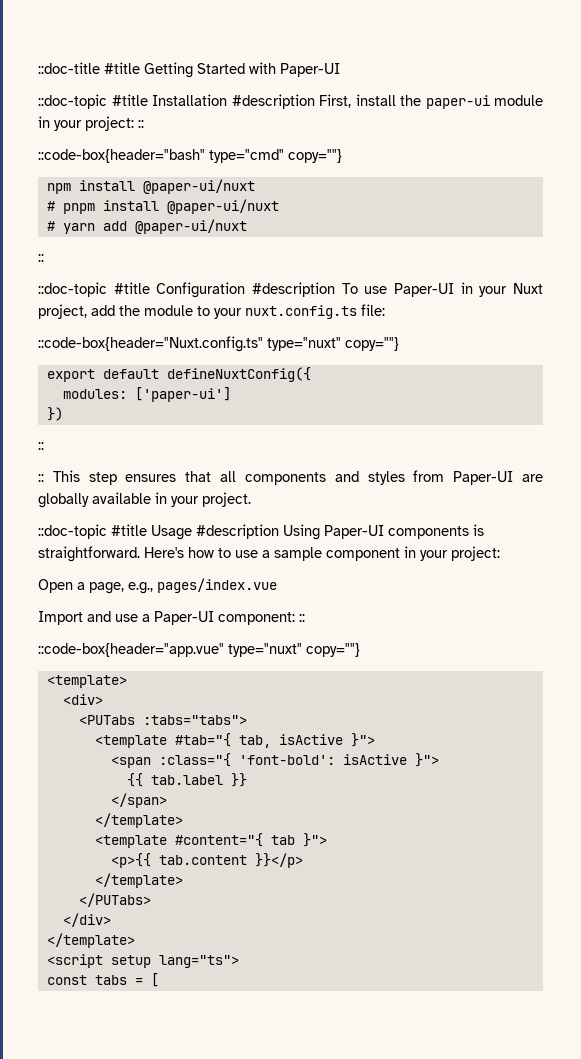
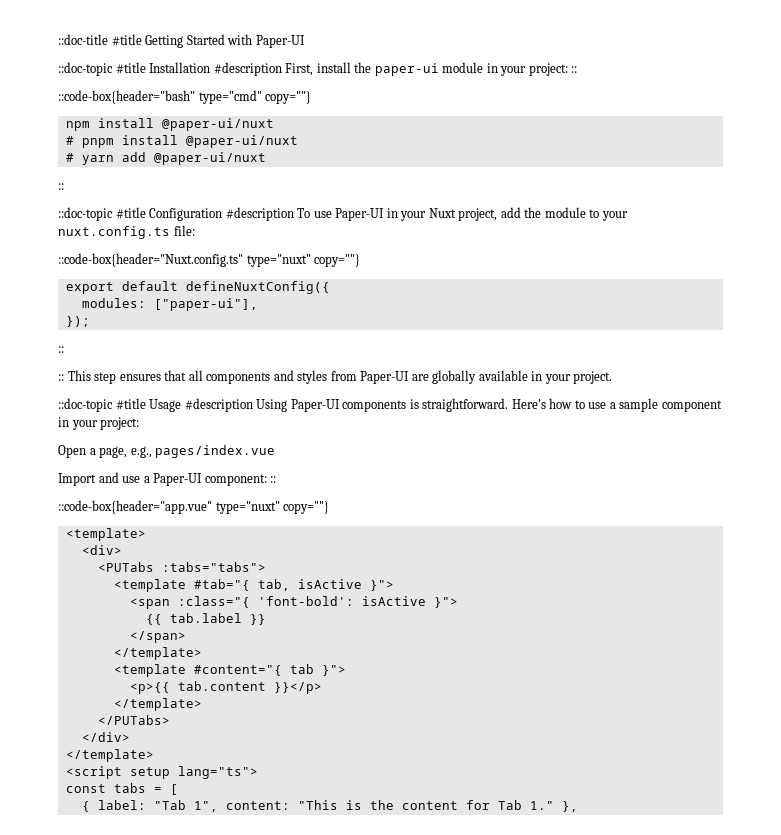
- modules: ['paper-ui']
- })
+ modules: ["paper-ui"],
+ });
+ { label: "Tab 1", content: "This is the content for Tab 1." },

